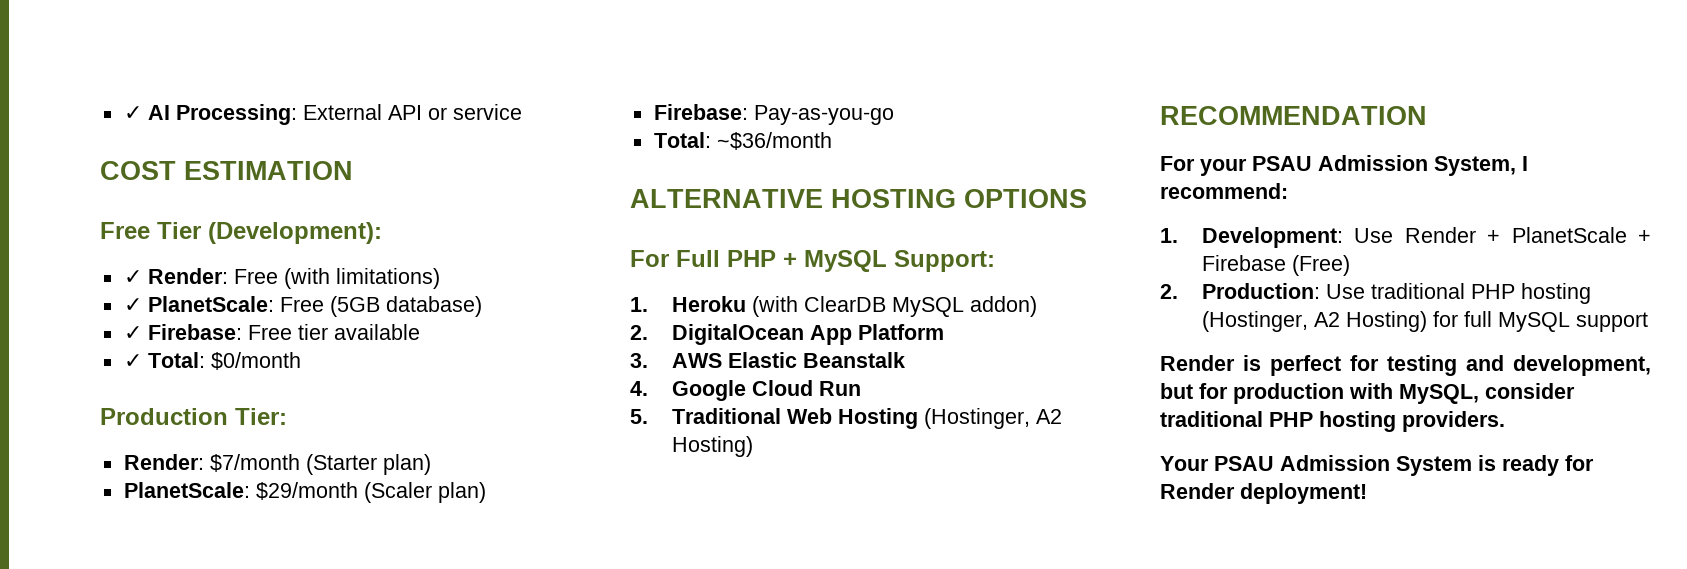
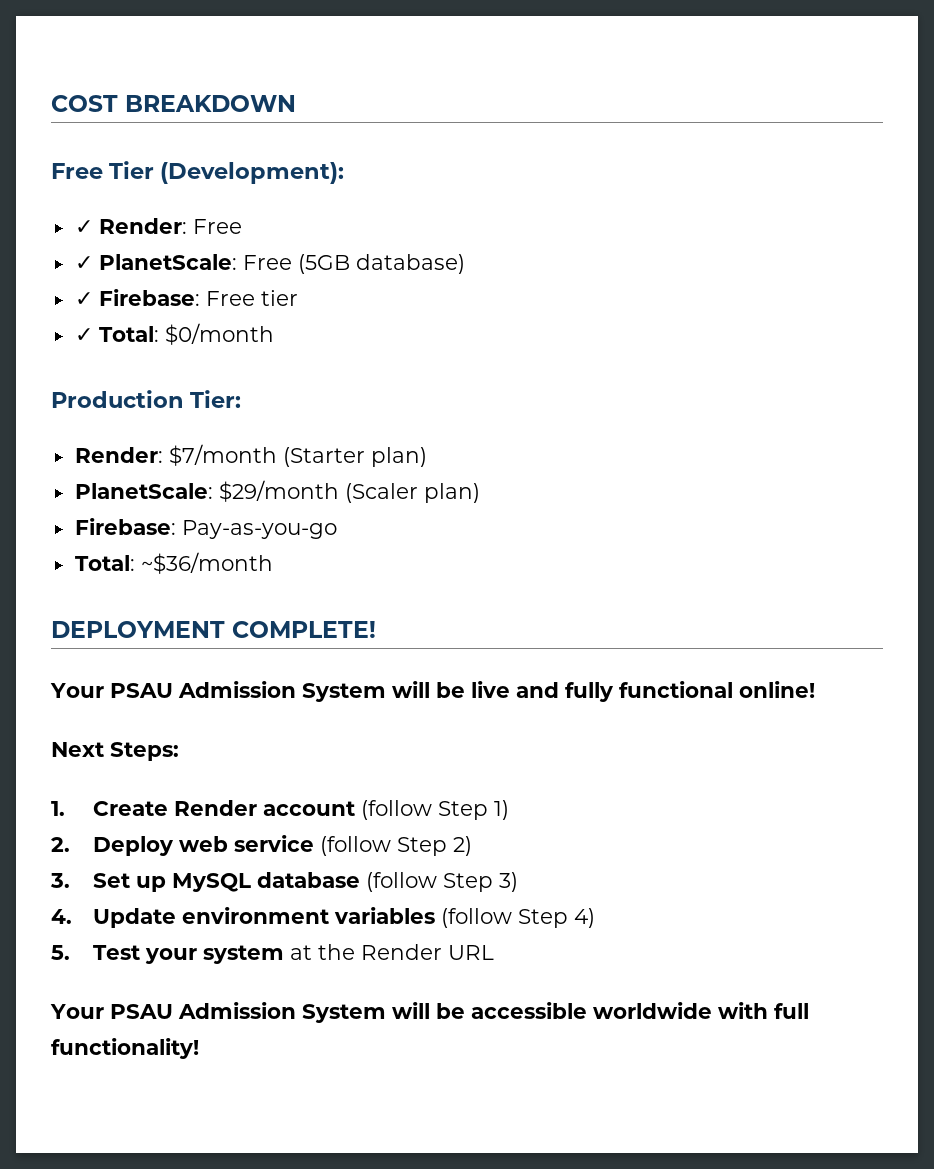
- ✓ AI Processing: External API or service
- COST ESTIMATION
+ COST BREAKDOWN
- ✓ Render: Free (with limitations)
+ ✓ Render: Free
- ✓ Firebase: Free tier available
+ ✓ Firebase: Free tier
- ALTERNATIVE HOSTING OPTIONS
- For Full PHP + MySQL Support:
- 1. Heroku (with ClearDB MySQL addon)
- 2. DigitalOcean App Platform
- 3. AWS Elastic Beanstalk
- 4. Google Cloud Run
- 5. Traditional Web Hosting (Hostinger, A2 Hosting)
- RECOMMENDATION
- For your PSAU Admission System, I recommend:
- 1. Development: Use Render + PlanetScale + Firebase (Free)
- 2. Production: Use traditional PHP hosting (Hostinger, A2 Hosting) for full MySQL support
- Render is perfect for testing and development, but for production with MySQL, consider traditional PHP hosting providers.
- Your PSAU Admission System is ready for Render deployment!
+ DEPLOYMENT COMPLETE!
+ Your PSAU Admission System will be live and fully functional online!
+ Next Steps:
+ 1. Create Render account (follow Step 1)
+ 2. Deploy web service (follow Step 2)
+ 3. Set up MySQL database (follow Step 3)
+ 4. Update environment variables (follow Step 4)
+ 5. Test your system at the Render URL
+ Your PSAU Admission System will be accessible worldwide with full functionality!

